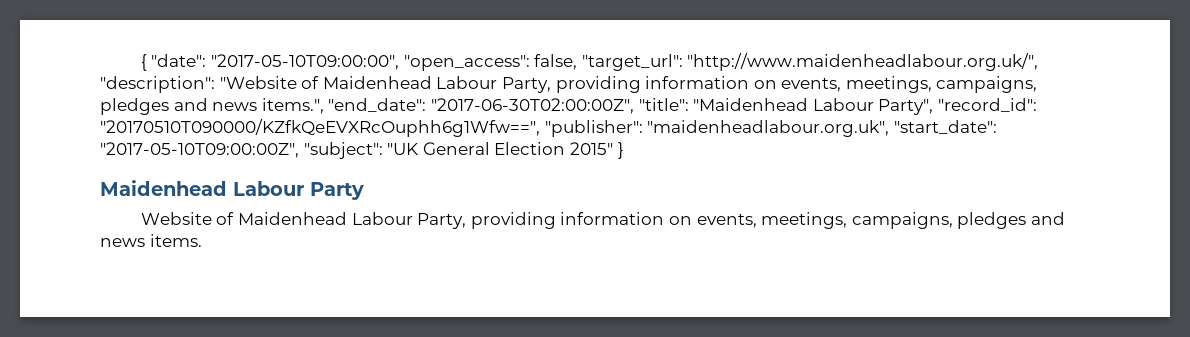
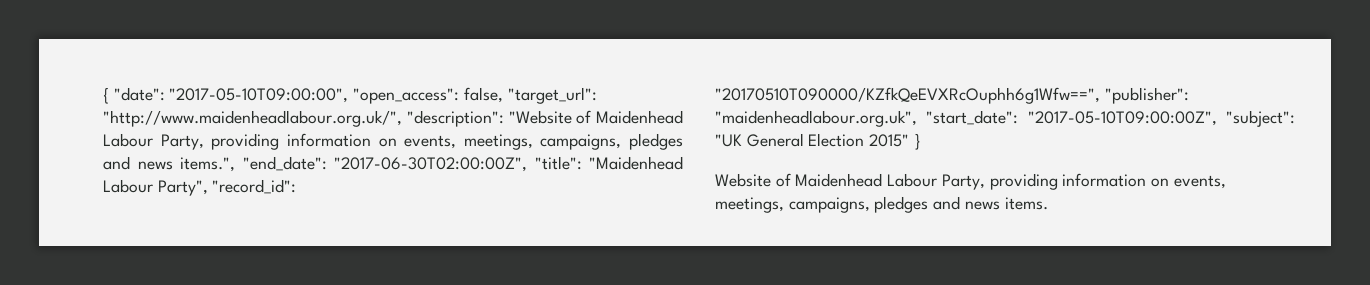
- Maidenhead Labour Party

